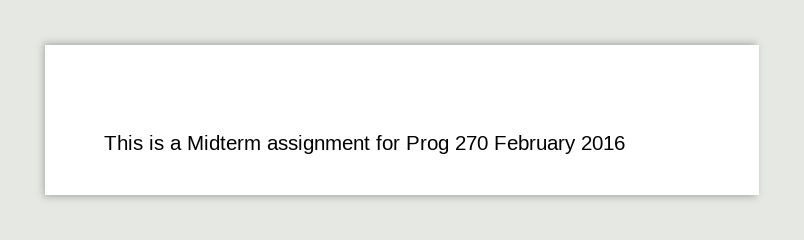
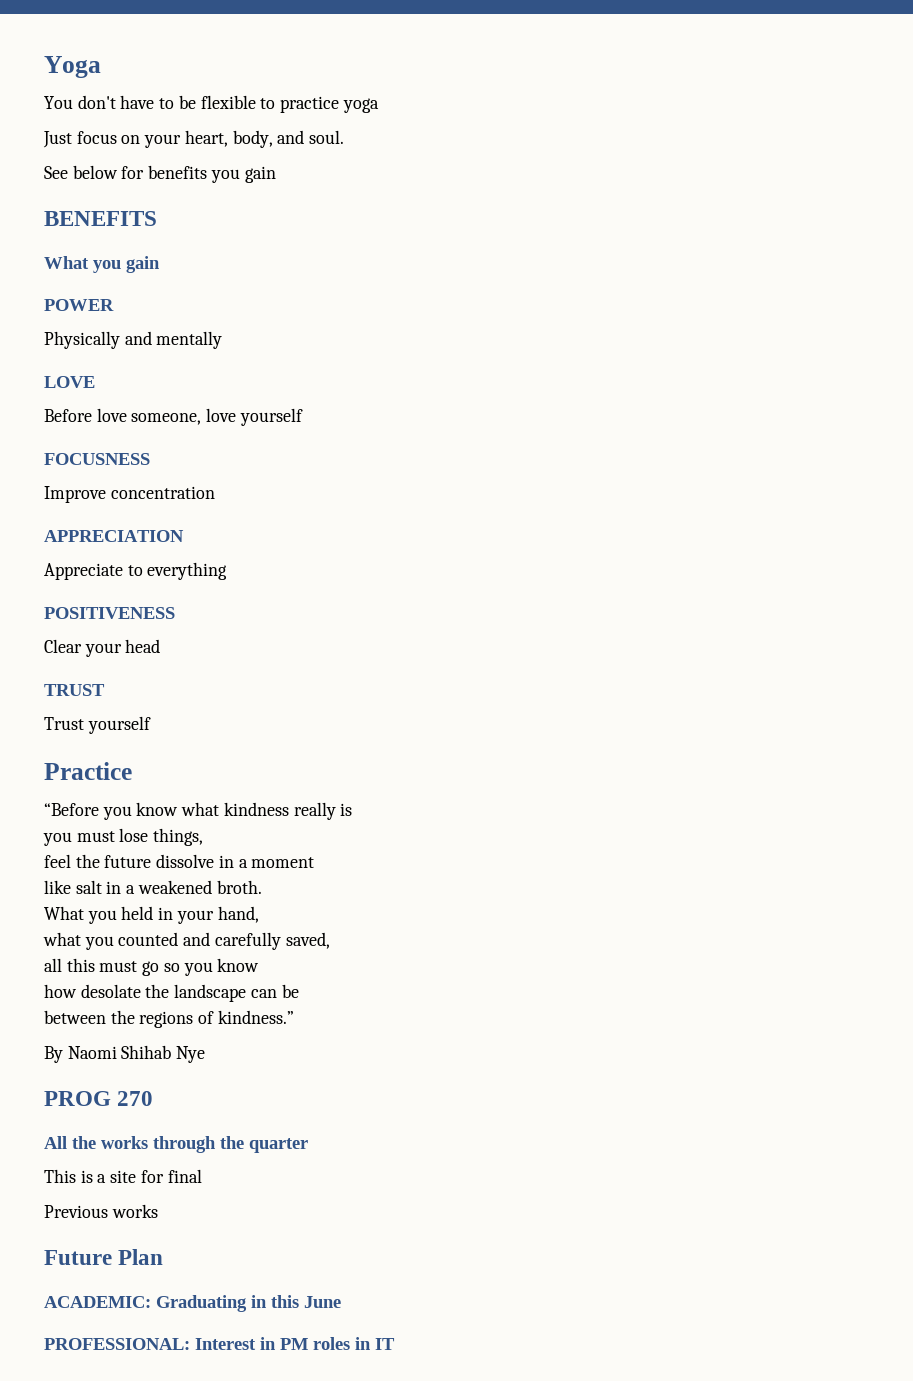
- This is a Midterm assignment for Prog 270 February 2016
+ Yoga
+ You don't have to be flexible to practice yoga
+ Just focus on your heart, body, and soul.
+ See below for benefits you gain
+ BENEFITS
+ What you gain
+ POWER
+ Physically and mentally
+ LOVE
+ Before love someone, love yourself
+ FOCUSNESS
+ Improve concentration
+ APPRECIATION
+ Appreciate to everything
+ POSITIVENESS
+ Clear your head
+ TRUST
+ Trust yourself
+ Practice
+ “Before you know what kindness really is
+ you must lose things,
+ feel the future dissolve in a moment
+ like salt in a weakened broth.
+ What you held in your hand,
+ what you counted and carefully saved,
+ all this must go so you know
+ how desolate the landscape can be
+ between the regions of kindness.”
+ By Naomi Shihab Nye
+ PROG 270
+ All the works through the quarter
+ This is a site for final
+ Previous works
+ Future Plan
+ ACADEMIC: Graduating in this June
+ PROFESSIONAL: Interest in PM roles in IT

